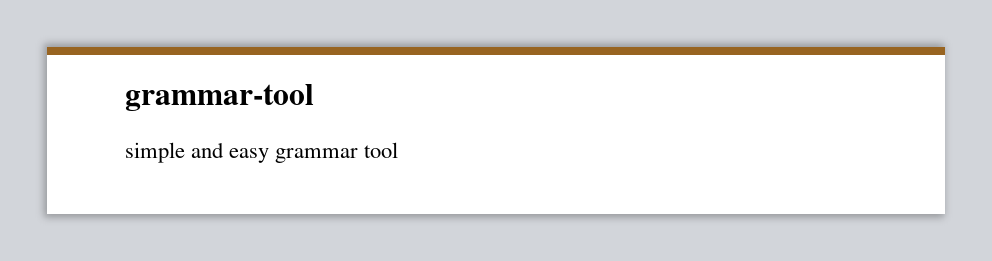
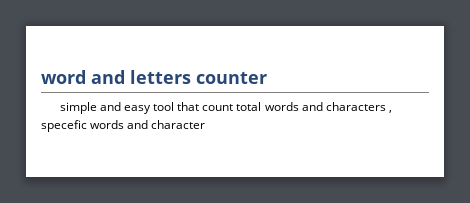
- grammar-tool
+ word and letters counter
- simple and easy grammar tool
+ simple and easy tool that count total words and characters , specefic words and character

